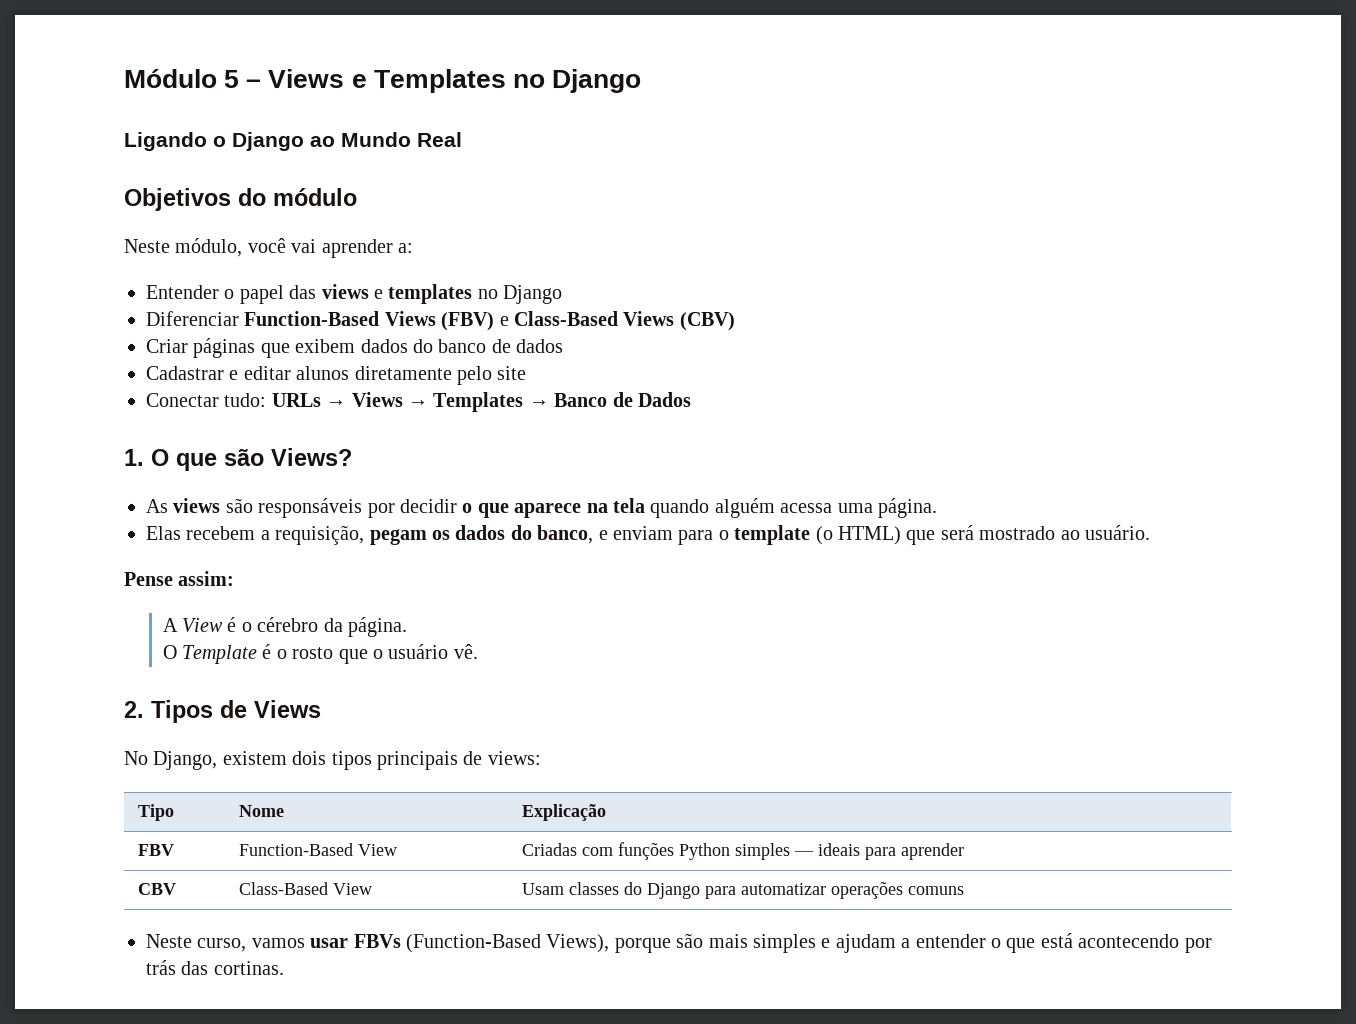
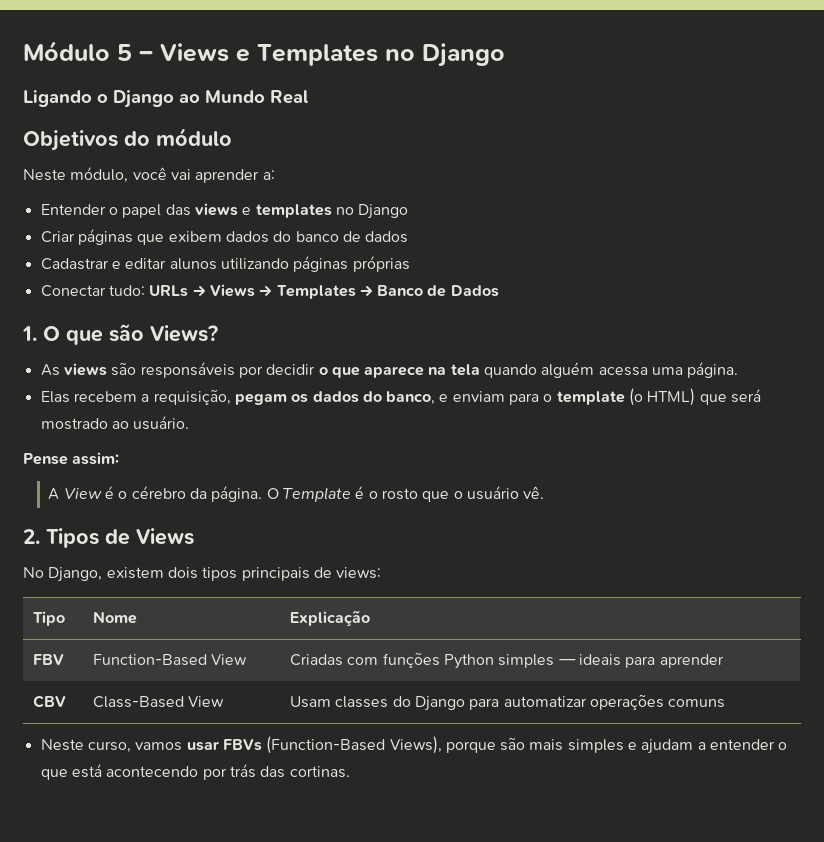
- Diferenciar Function-Based Views (FBV) e Class-Based Views (CBV)
- Cadastrar e editar alunos diretamente pelo site
+ Cadastrar e editar alunos utilizando páginas próprias
- A View é o cérebro da página.
- O Template é o rosto que o usuário vê.
+ A View é o cérebro da página. O Template é o rosto que o usuário vê.

